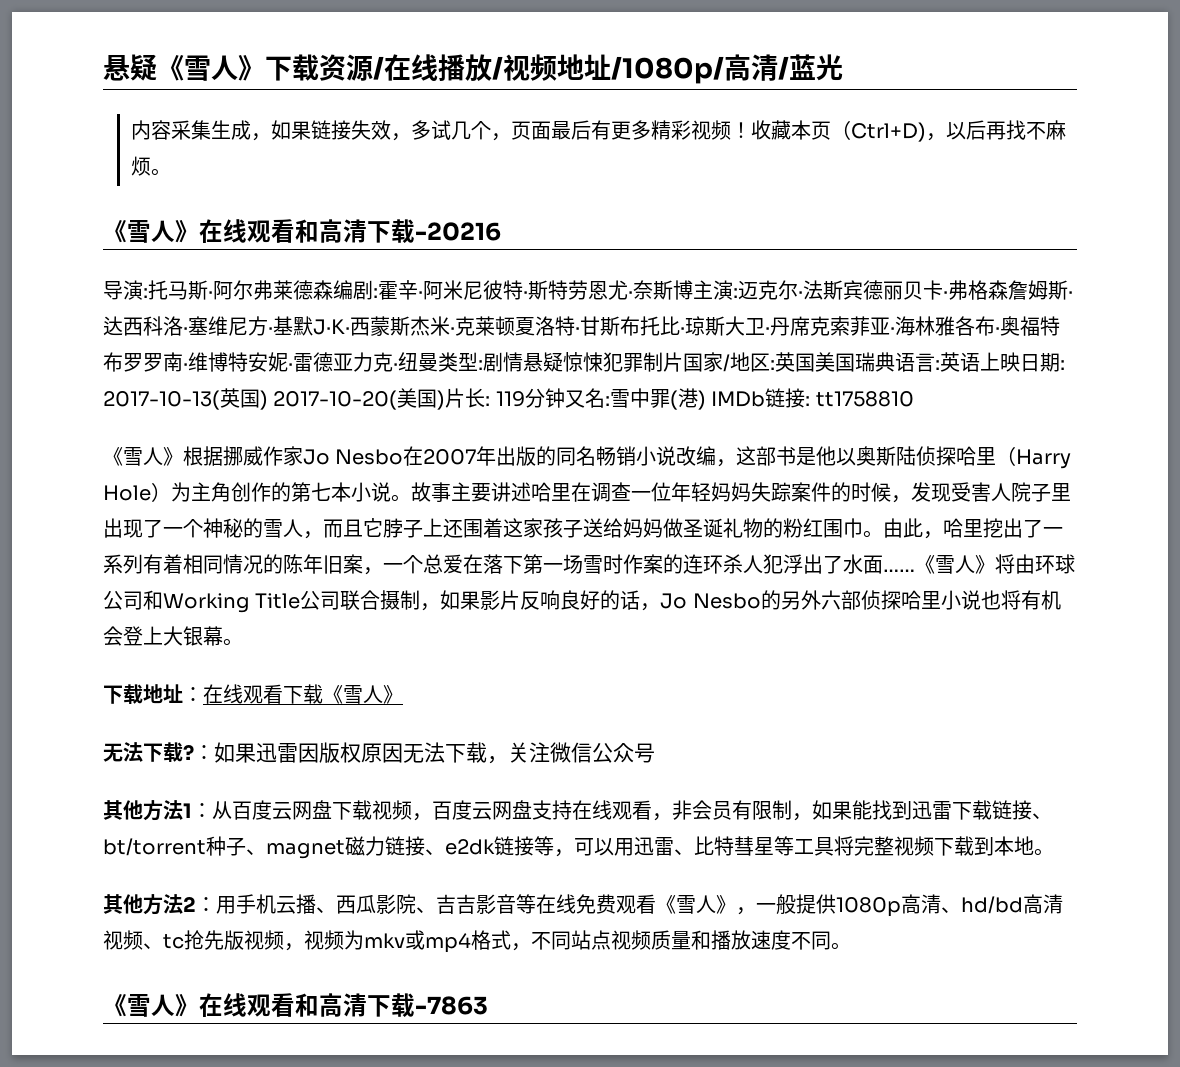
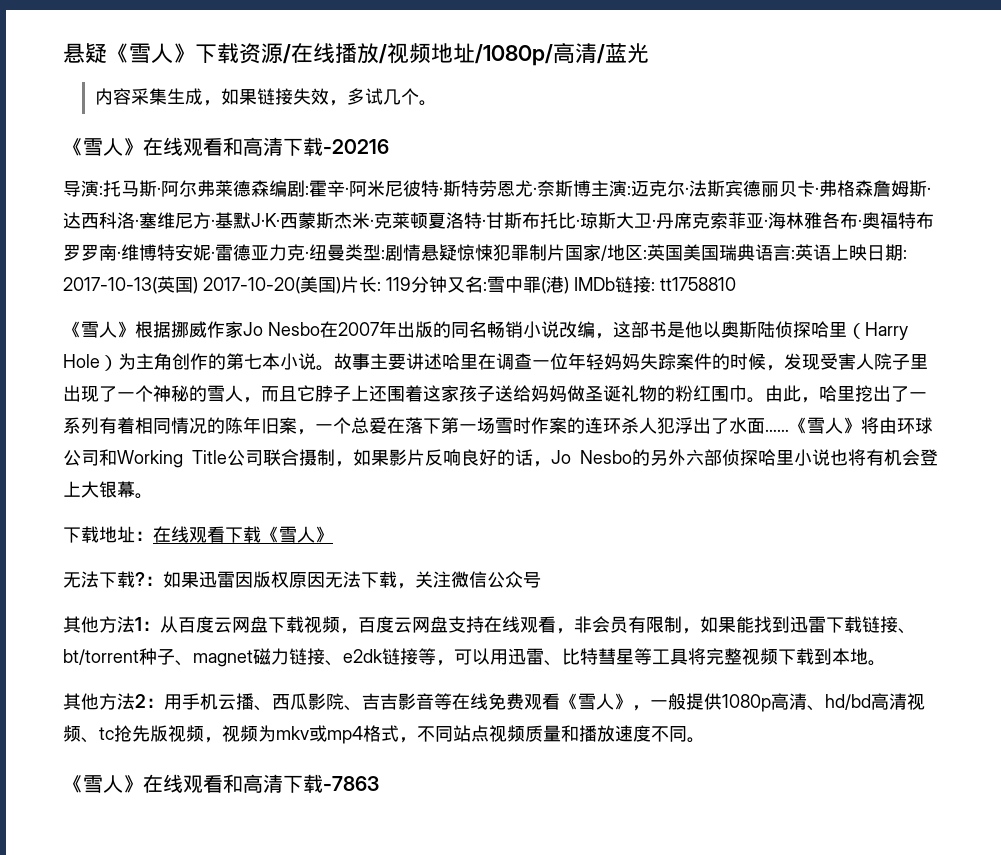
- 内容采集生成，如果链接失效，多试几个，页面最后有更多精彩视频！收藏本页（Ctrl+D)，以后再找不麻烦。
+ 内容采集生成，如果链接失效，多试几个。

